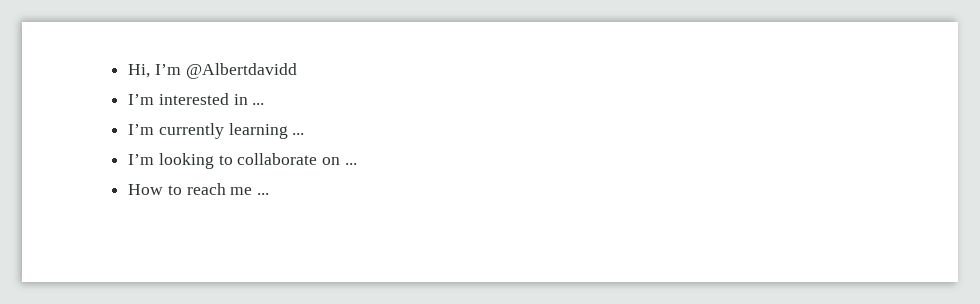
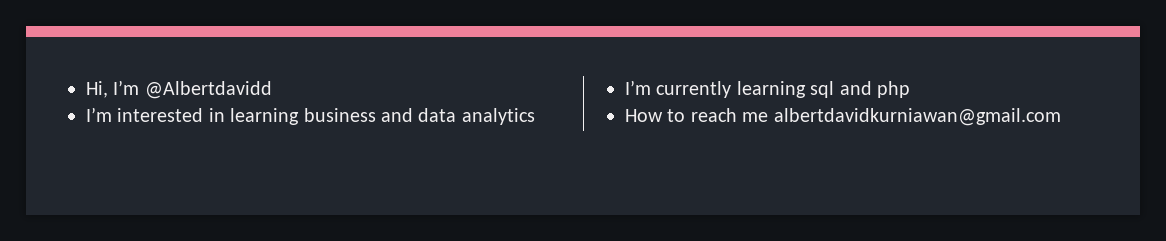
- I’m interested in ...
- I’m currently learning ...
- I’m looking to collaborate on ...
+ I’m interested in learning business and data analytics
+ I’m currently learning sql and php
- How to reach me ...
+ How to reach me albertdavidkurniawan@gmail.com

